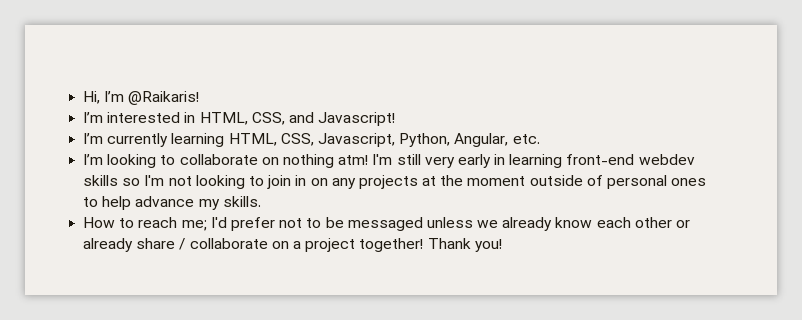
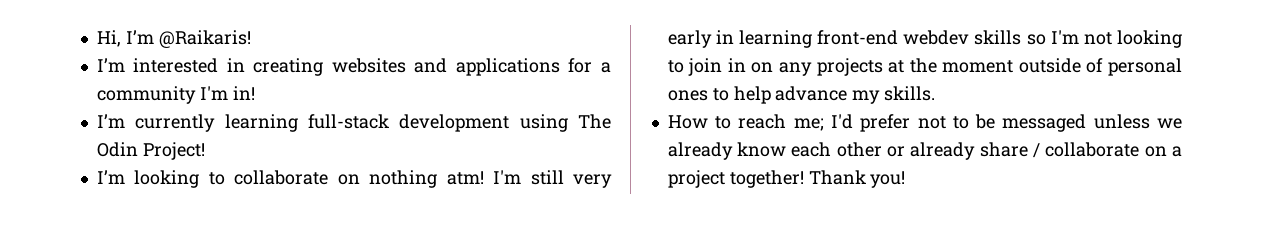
- I’m interested in HTML, CSS, and Javascript!
- I’m currently learning HTML, CSS, Javascript, Python, Angular, etc.
+ I’m interested in creating websites and applications for a community I'm in!
+ I’m currently learning full-stack development using The Odin Project!

